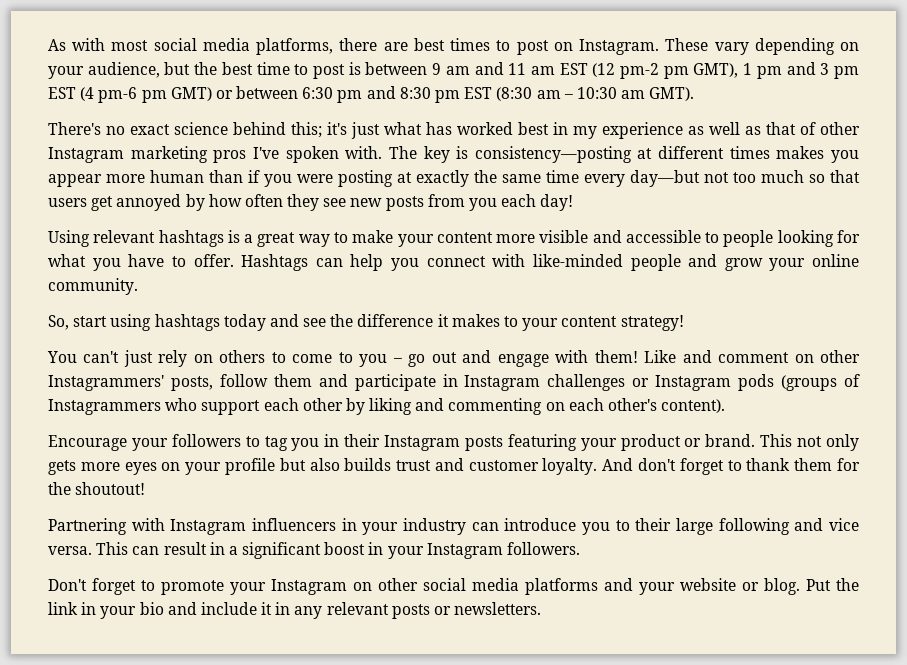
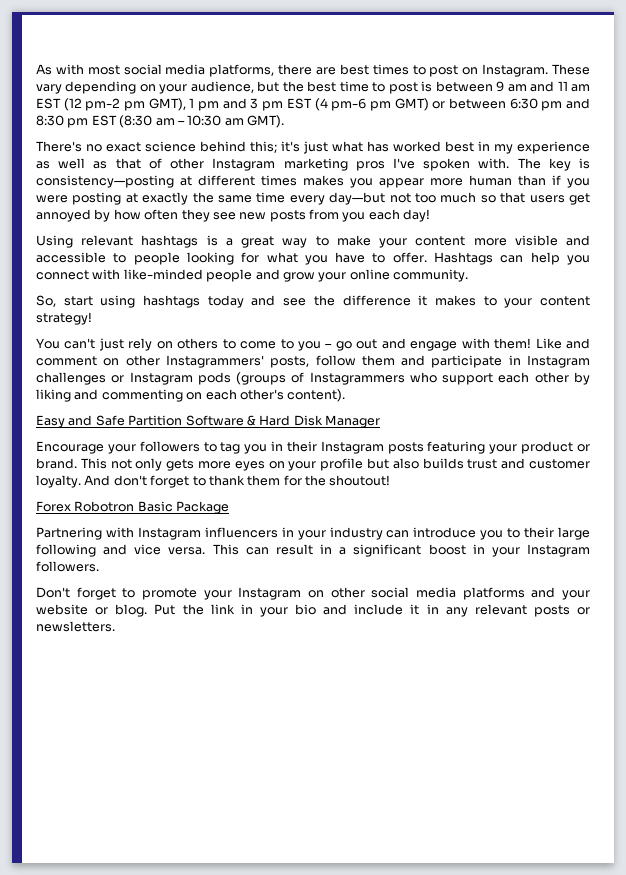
+ Easy and Safe Partition Software & Hard Disk Manager
+ Forex Robotron Basic Package

